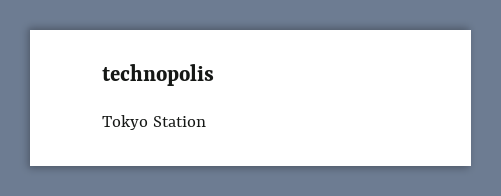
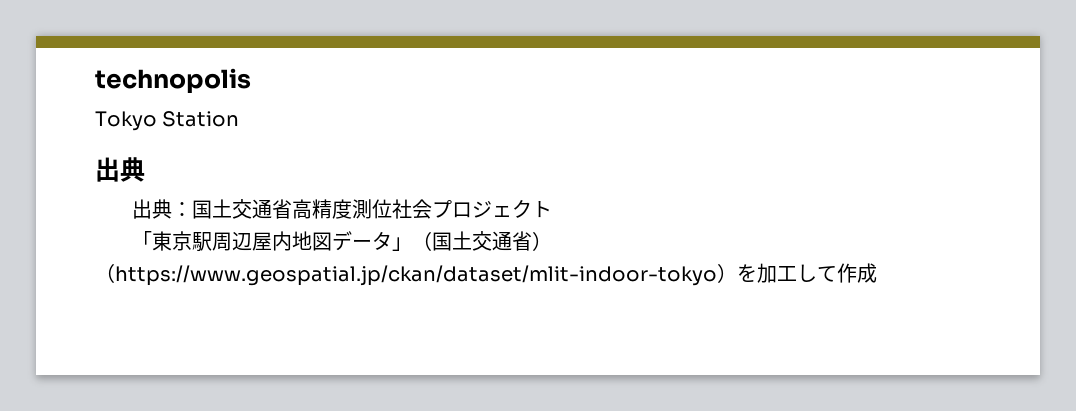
  Tokyo Station
+ 出典
+ 出典：国土交通省高精度測位社会プロジェクト
+ 「東京駅周辺屋内地図データ」（国土交通省）（https://www.geospatial.jp/ckan/dataset/mlit-indoor-tokyo）を加工して作成

